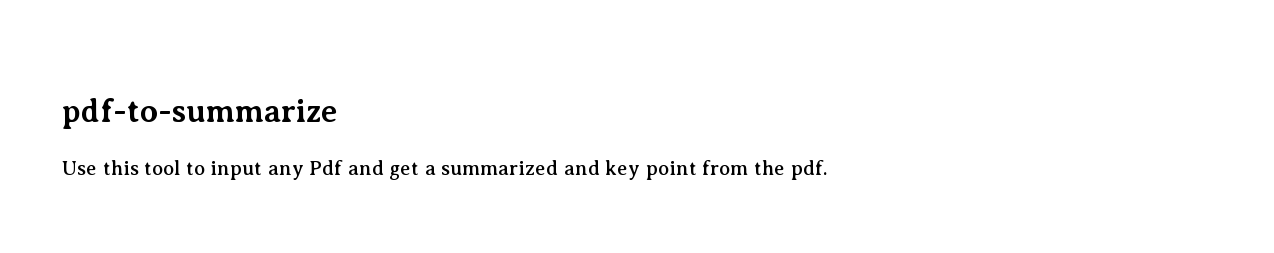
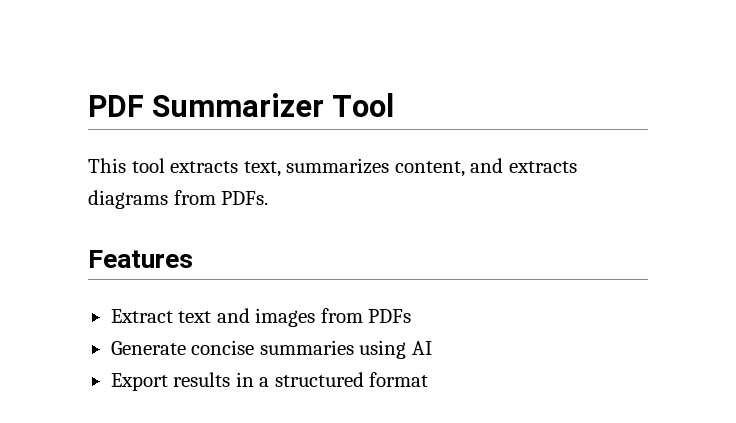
- pdf-to-summarize
- Use this tool to input any Pdf and get a summarized and key point from the pdf.
+ PDF Summarizer Tool
+ This tool extracts text, summarizes content, and extracts diagrams from PDFs.
+ Features
+ Extract text and images from PDFs
+ Generate concise summaries using AI
+ Export results in a structured format

